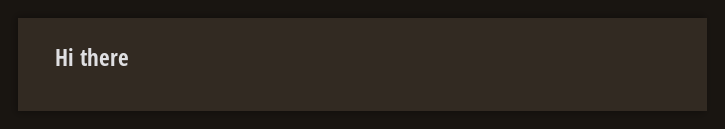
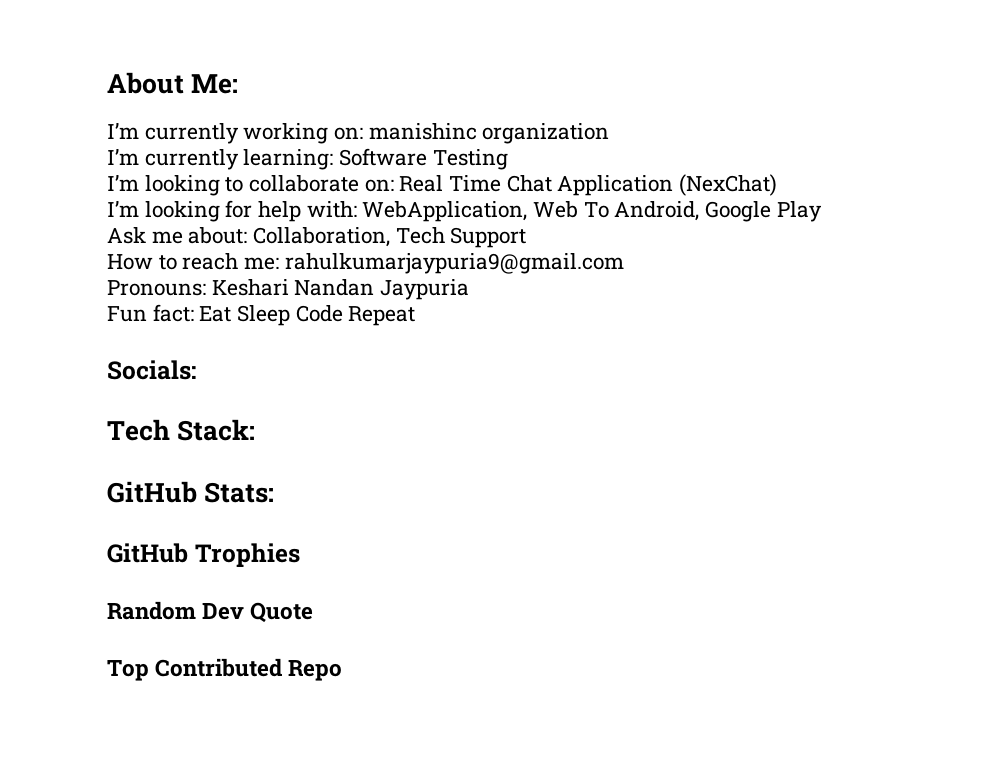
- Hi there
+ About Me:
+ I’m currently working on: manishinc organization
+ I’m currently learning: Software Testing
+ I’m looking to collaborate on: Real Time Chat Application (NexChat)
+ I’m looking for help with: WebApplication, Web To Android, Google Play
+ Ask me about: Collaboration, Tech Support
+ How to reach me: rahulkumarjaypuria9@gmail.com
+ Pronouns: Keshari Nandan Jaypuria
+ Fun fact: Eat Sleep Code Repeat
+ Socials:
+ Tech Stack:
+ GitHub Stats:
+ GitHub Trophies
+ Random Dev Quote
+ Top Contributed Repo

